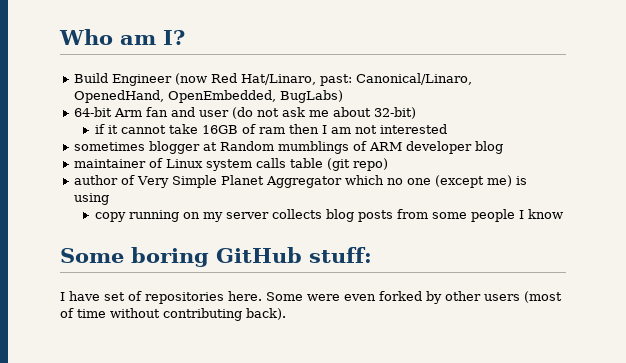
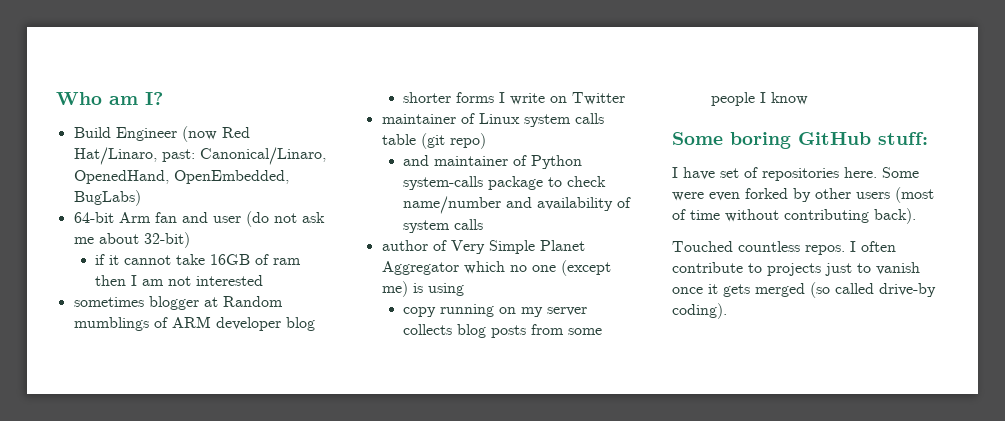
+ shorter forms I write on Twitter
+ and maintainer of Python system-calls package to check name/number and availability of system calls
+ Touched countless repos. I often contribute to projects just to vanish once it gets merged (so called drive-by coding).

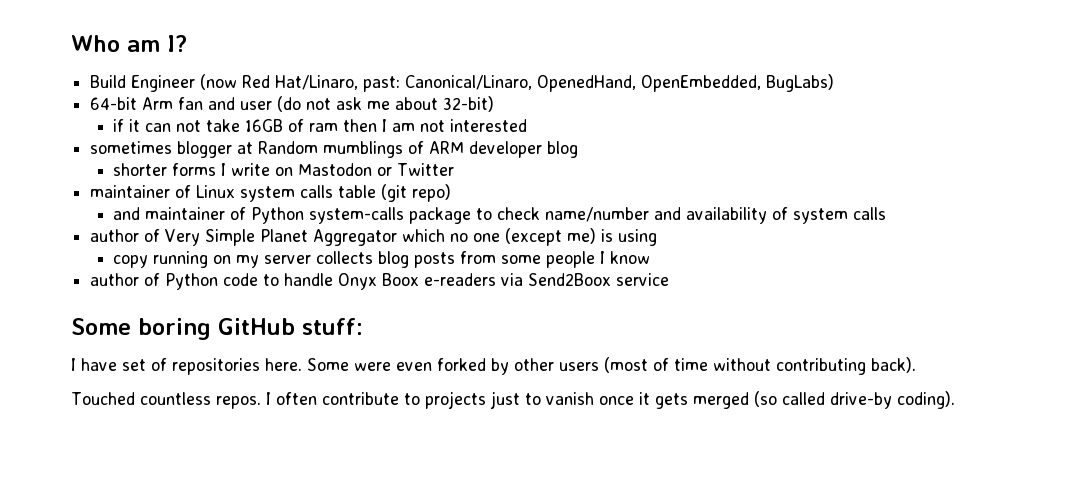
- if it cannot take 16GB of ram then I am not interested
+ if it can not take 16GB of ram then I am not interested
- shorter forms I write on Twitter
+ shorter forms I write on Mastodon or Twitter
+ author of Python code to handle Onyx Boox e-readers via Send2Boox service

